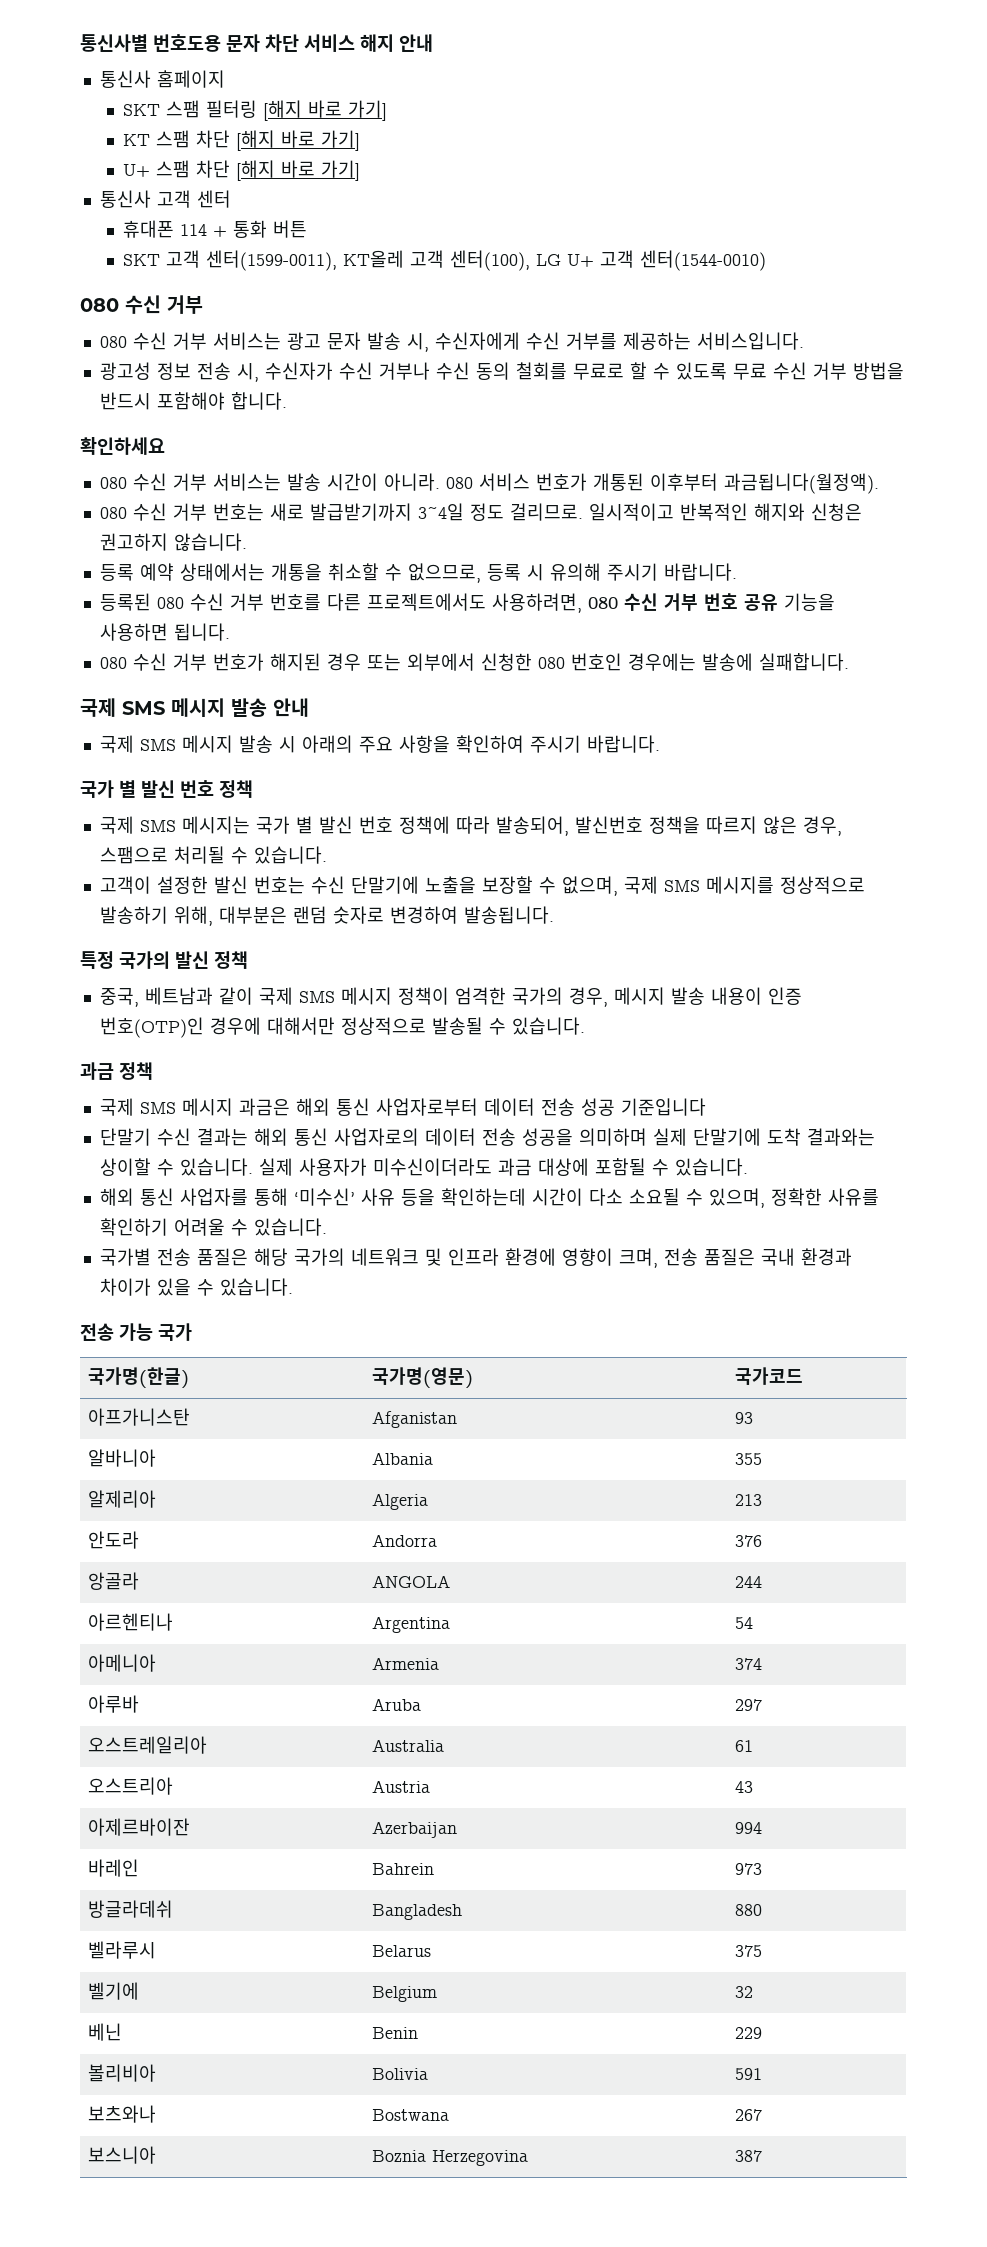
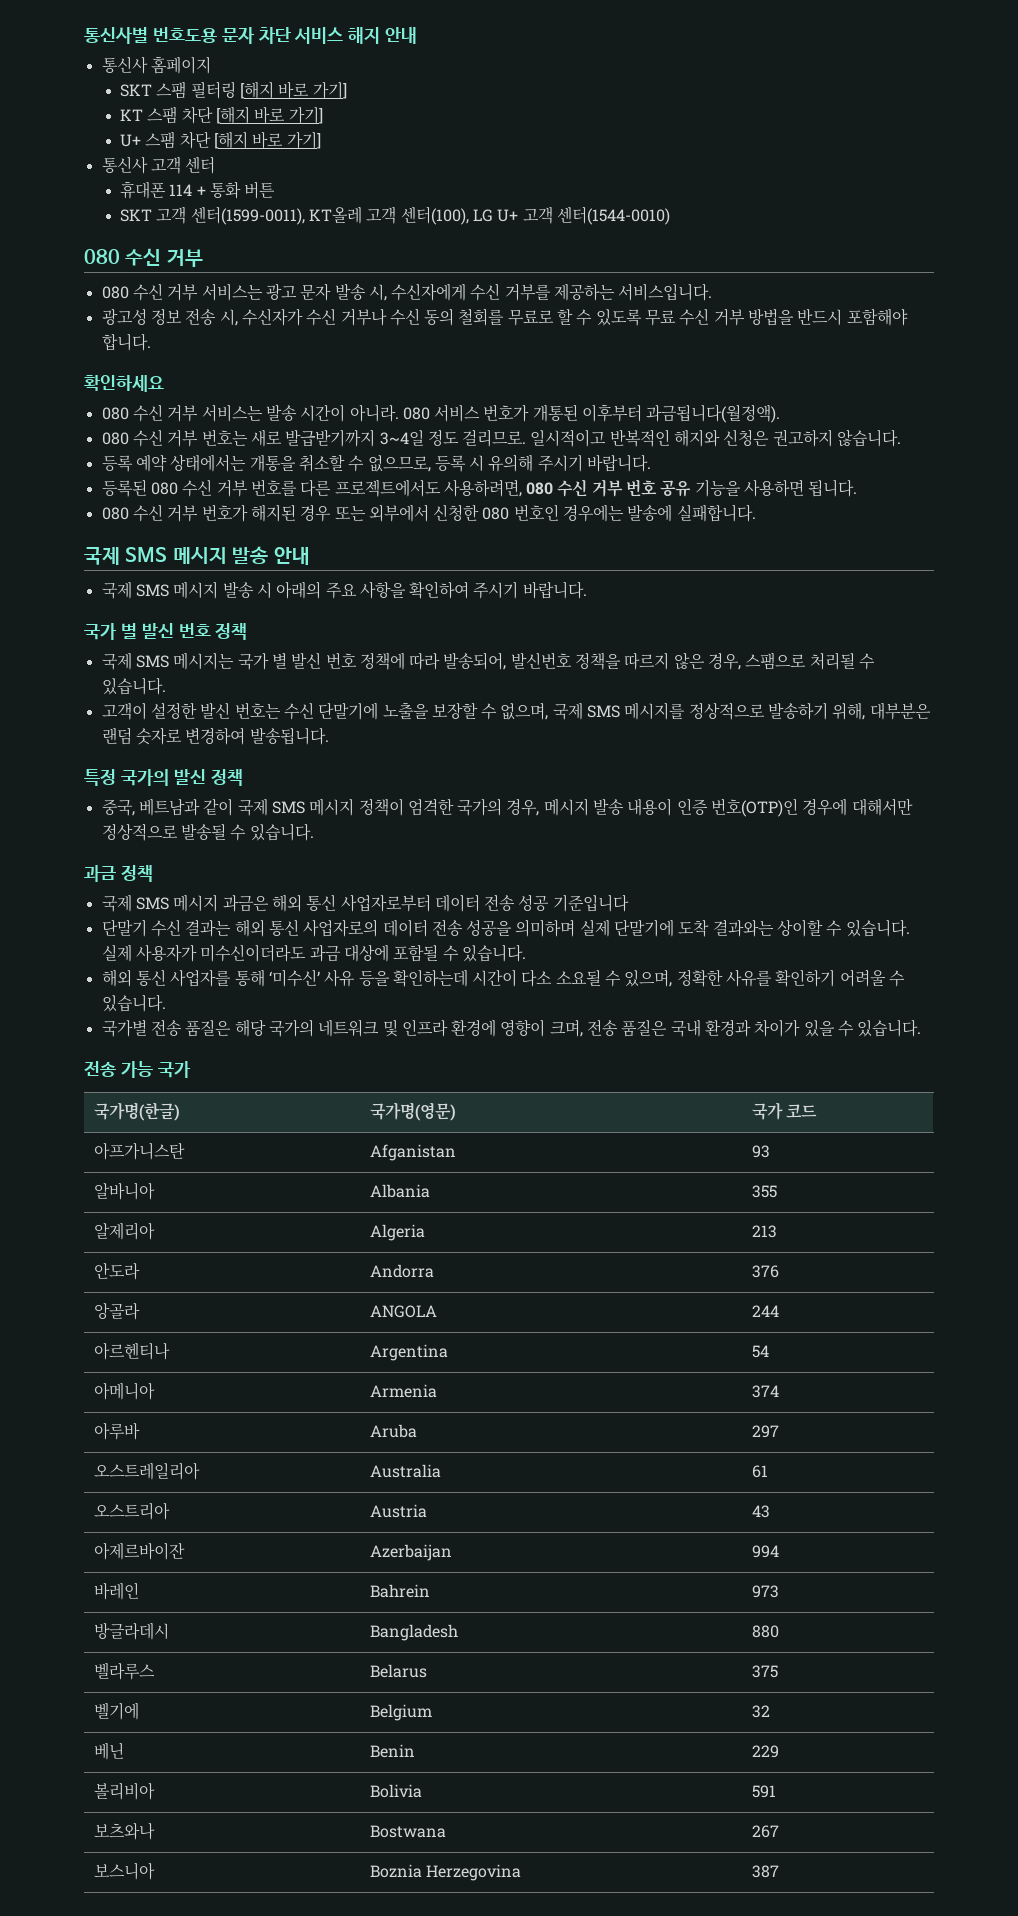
- 국가명(한글) | 국가명(영문) | 국가코드
+ 국가명(한글) | 국가명(영문) | 국가 코드
- 방글라데쉬 | Bangladesh | 880
+ 방글라데시 | Bangladesh | 880
- 벨라루시 | Belarus | 375
+ 벨라루스 | Belarus | 375

